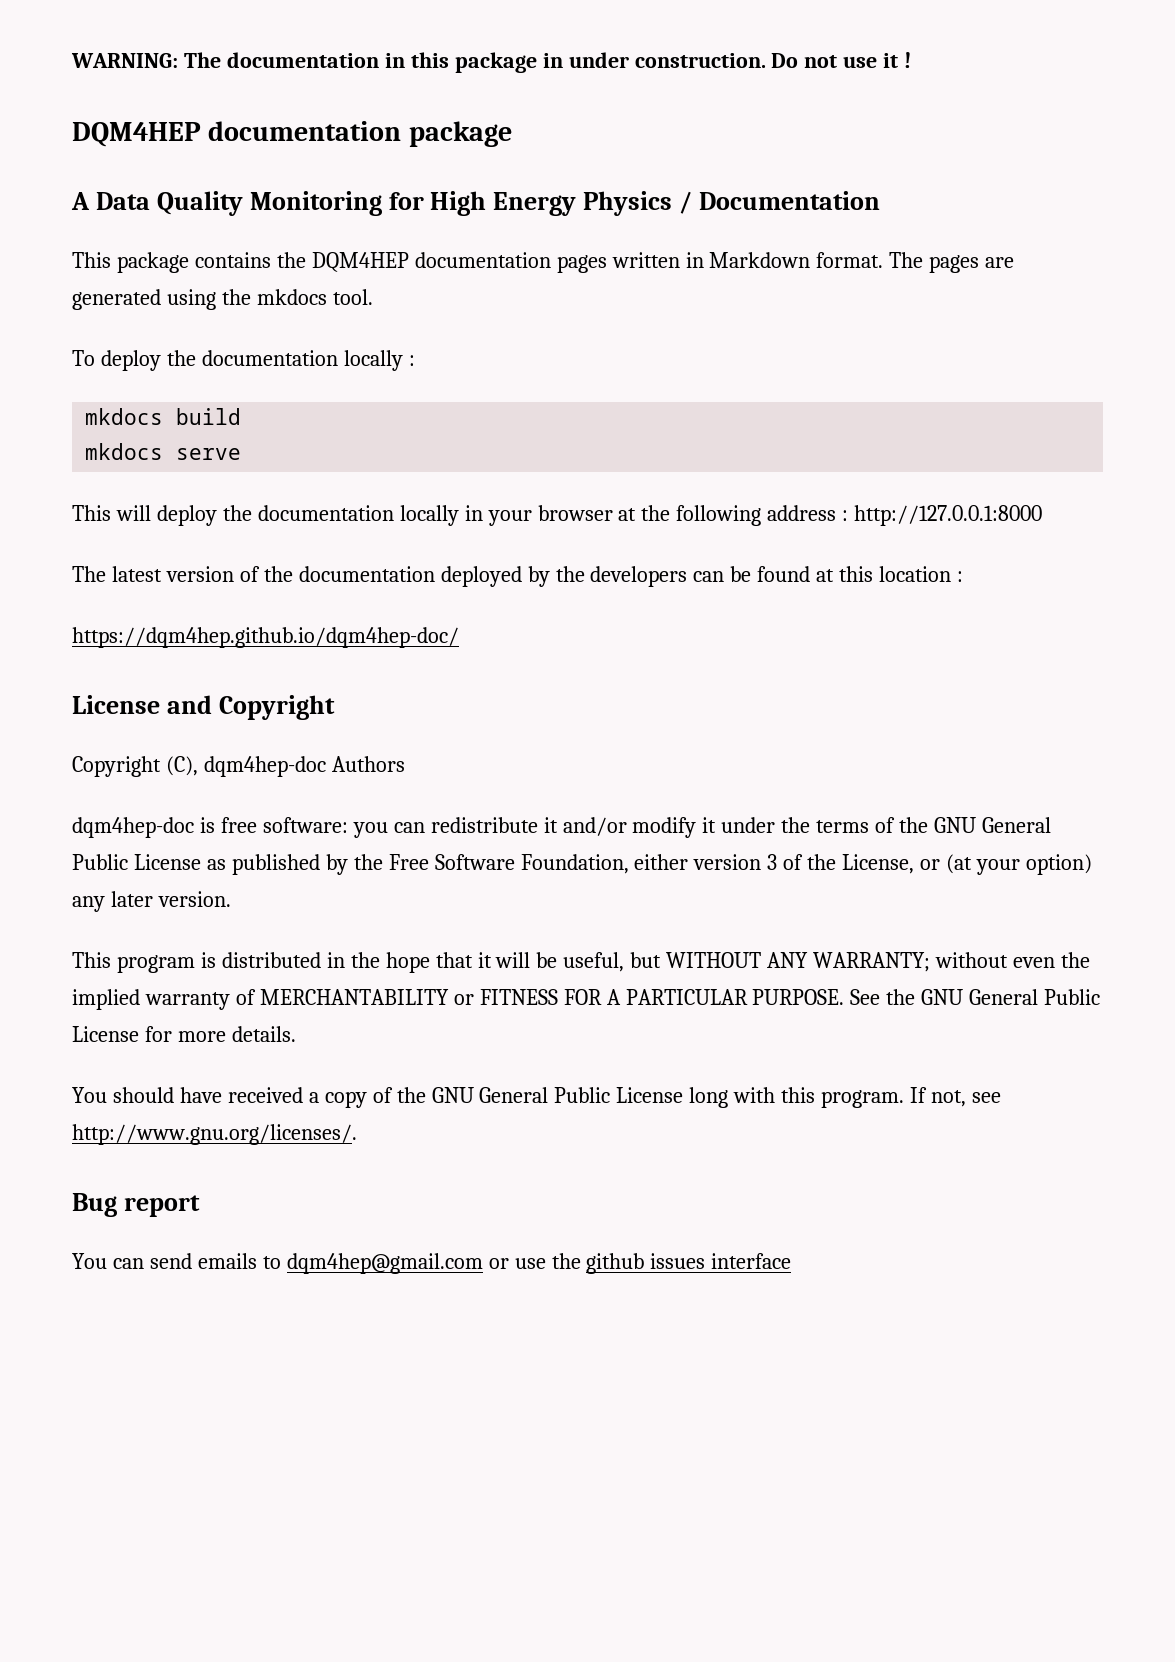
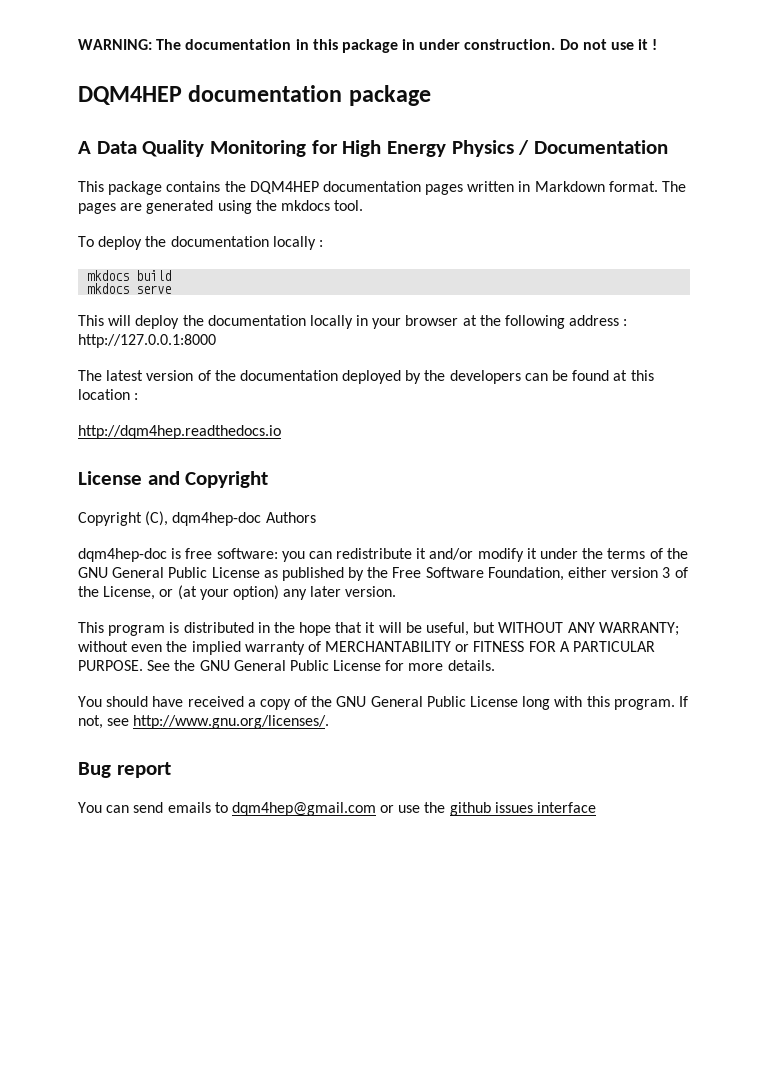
- https://dqm4hep.github.io/dqm4hep-doc/
+ http://dqm4hep.readthedocs.io

